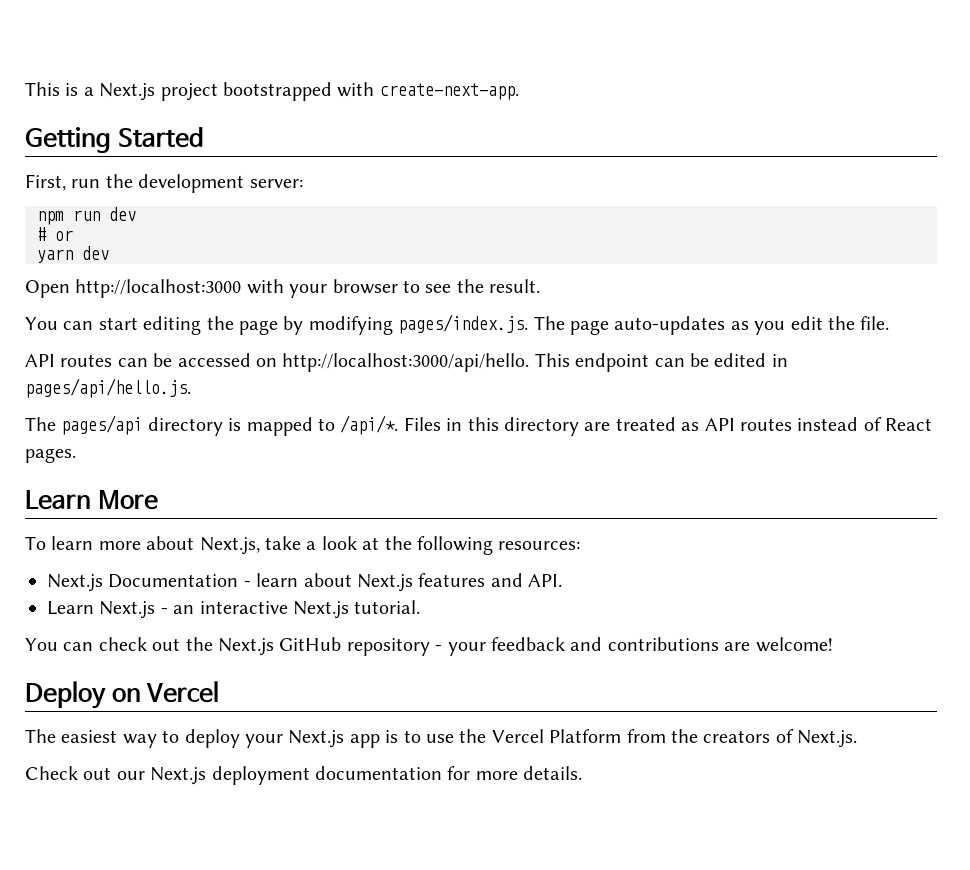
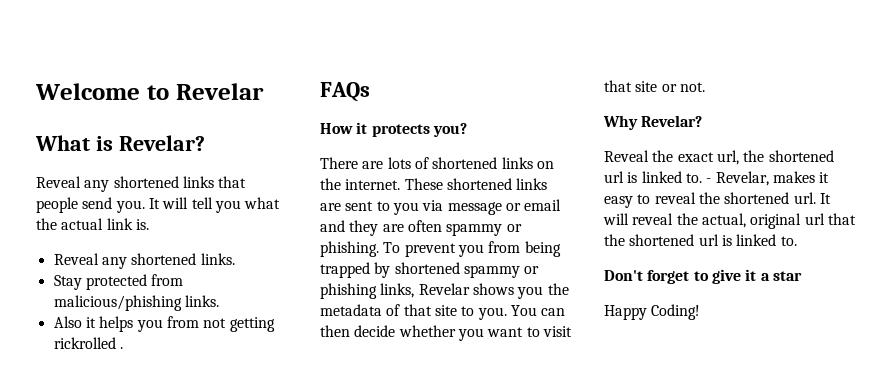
- This is a Next.js project bootstrapped with create-next-app.
- Getting Started
- First, run the development server:
- npm run dev
- # or
- yarn dev
- Open http://localhost:3000 with your browser to see the result.
- You can start editing the page by modifying pages/index.js. The page auto-updates as you edit the file.
- API routes can be accessed on http://localhost:3000/api/hello. This endpoint can be edited in pages/api/hello.js.
- The pages/api directory is mapped to /api/*. Files in this directory are treated as API routes instead of React pages.
- Learn More
- To learn more about Next.js, take a look at the following resources:
- Next.js Documentation - learn about Next.js features and API.
- Learn Next.js - an interactive Next.js tutorial.
- You can check out the Next.js GitHub repository - your feedback and contributions are welcome!
- Deploy on Vercel
- The easiest way to deploy your Next.js app is to use the Vercel Platform from the creators of Next.js.
- Check out our Next.js deployment documentation for more details.
+ Welcome to Revelar
+ What is Revelar?
+ Reveal any shortened links that people send you. It will tell you what the actual link is.
+ Reveal any shortened links.
+ Stay protected from malicious/phishing links.
+ Also it helps you from not getting rickrolled .
+ FAQs
+ How it protects you?
+ There are lots of shortened links on the internet. These shortened links are sent to you via message or email and they are often spammy or phishing. To prevent you from being trapped by shortened spammy or phishing links, Revelar shows you the metadata of that site to you. You can then decide whether you want to visit that site or not.
+ Why Revelar?
+ Reveal the exact url, the shortened url is linked to. - Revelar, makes it easy to reveal the shortened url. It will reveal the actual, original url that the shortened url is linked to.
+ Don't forget to give it a star
+ Happy Coding!

